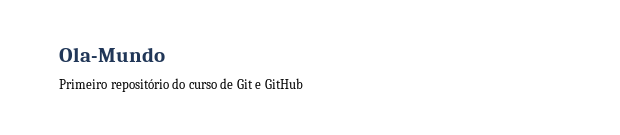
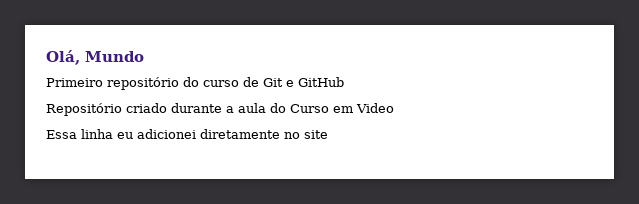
- Ola-Mundo
+ Olá, Mundo
+ Repositório criado durante a aula do Curso em Video
+ Essa linha eu adicionei diretamente no site

